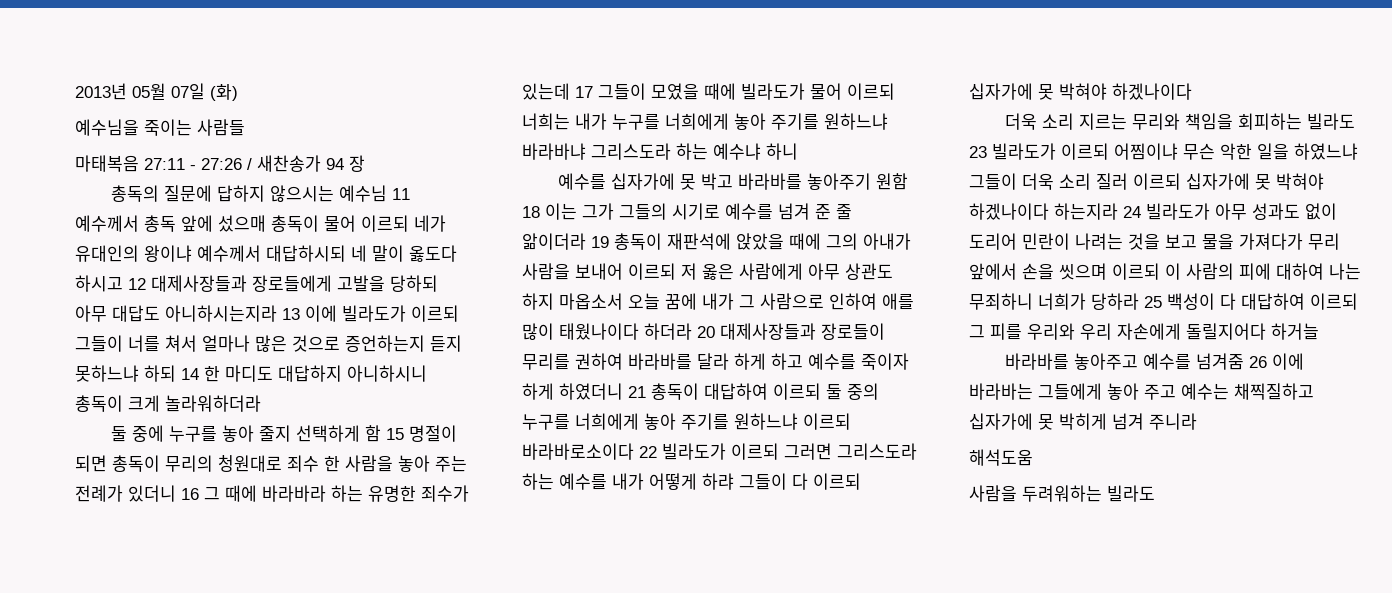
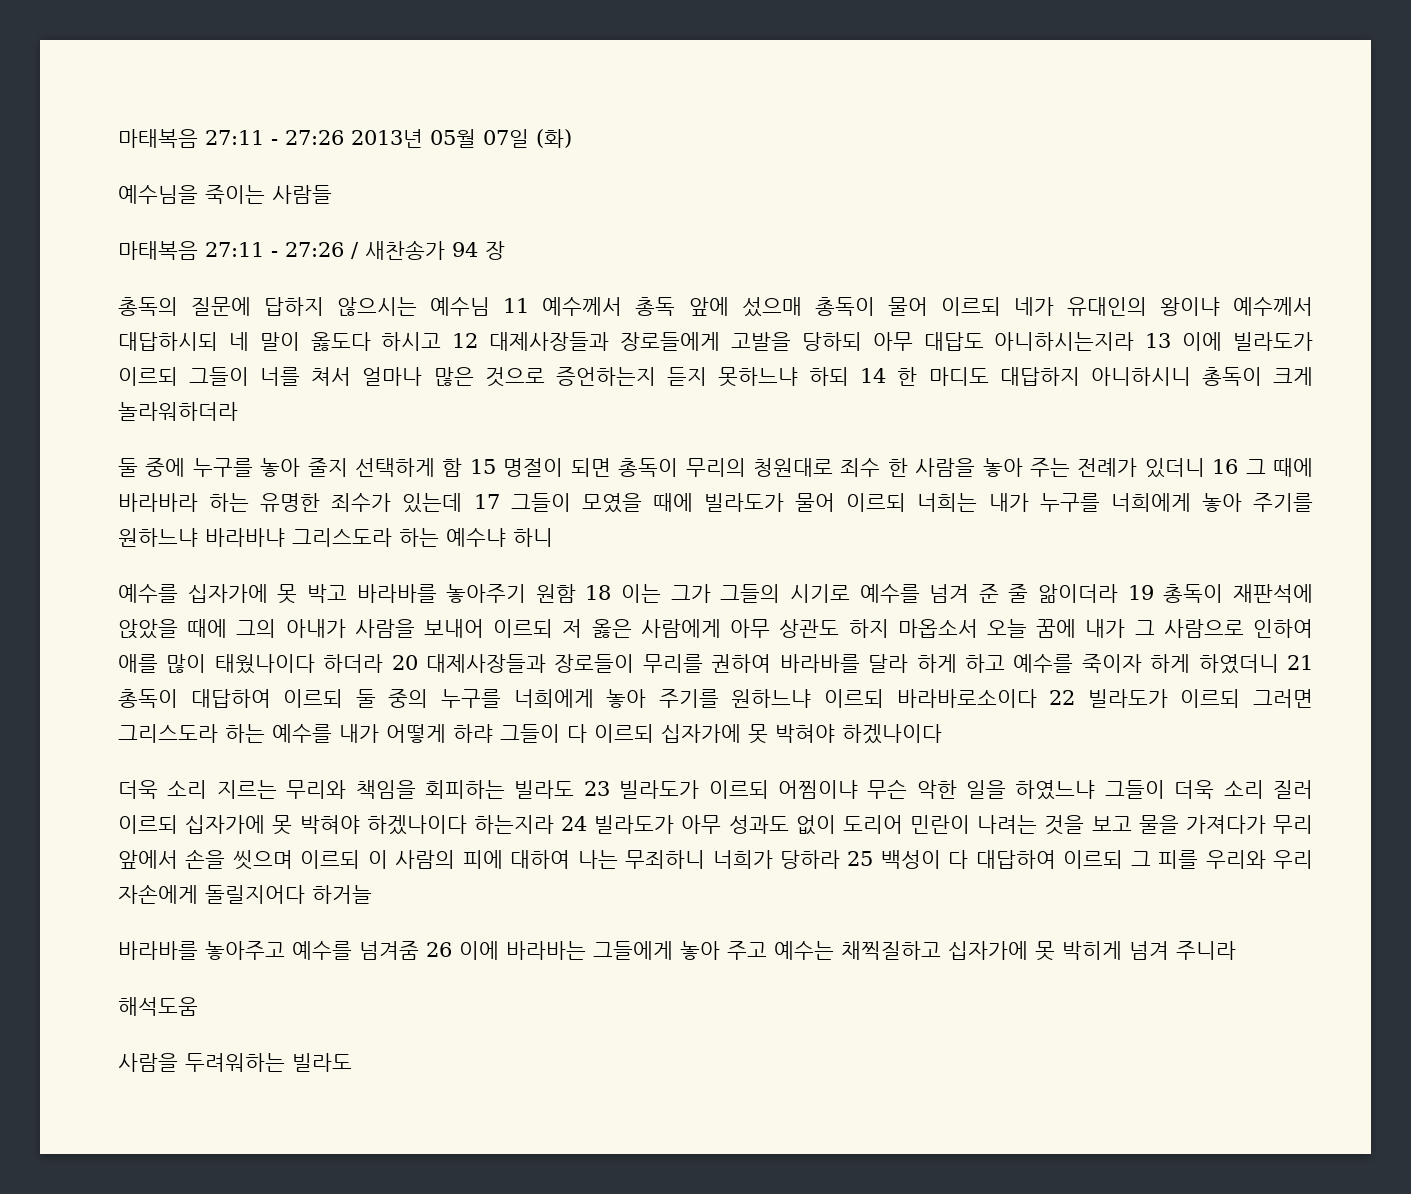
- 2013년 05월 07일 (화)
+ 마태복음 27:11 - 27:26 2013년 05월 07일 (화)

